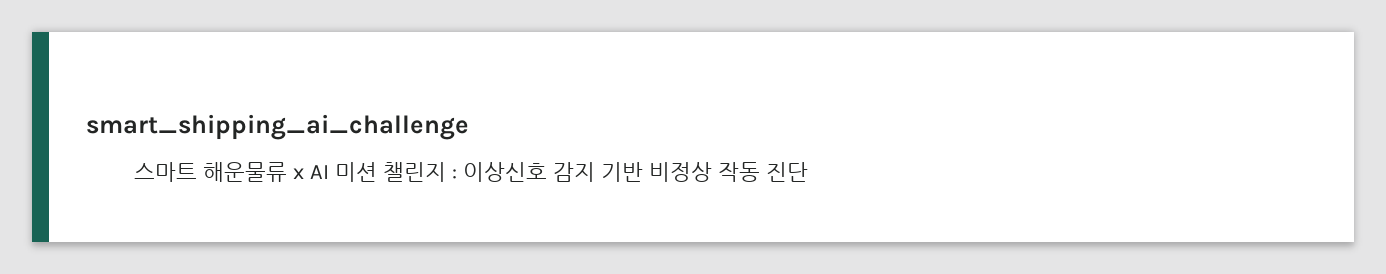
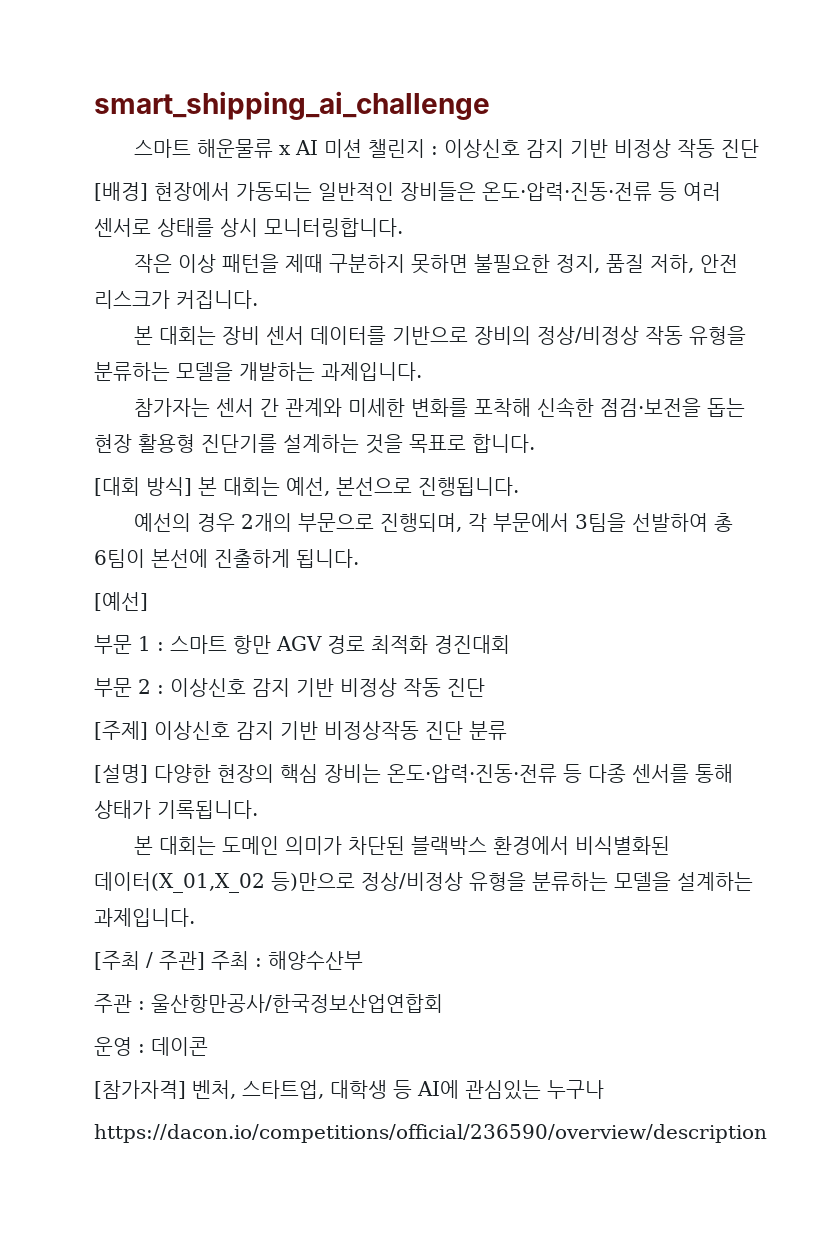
+ [배경] 현장에서 가동되는 일반적인 장비들은 온도·압력·진동·전류 등 여러 센서로 상태를 상시 모니터링합니다.
+ 작은 이상 패턴을 제때 구분하지 못하면 불필요한 정지, 품질 저하, 안전 리스크가 커집니다.
+ 본 대회는 장비 센서 데이터를 기반으로 장비의 정상/비정상 작동 유형을 분류하는 모델을 개발하는 과제입니다.
+ 참가자는 센서 간 관계와 미세한 변화를 포착해 신속한 점검·보전을 돕는 현장 활용형 진단기를 설계하는 것을 목표로 합니다.
+ [대회 방식] 본 대회는 예선, 본선으로 진행됩니다.
+ 예선의 경우 2개의 부문으로 진행되며, 각 부문에서 3팀을 선발하여 총 6팀이 본선에 진출하게 됩니다.
+ [예선]
+ 부문 1 : 스마트 항만 AGV 경로 최적화 경진대회
+ 부문 2 : 이상신호 감지 기반 비정상 작동 진단
+ [주제] 이상신호 감지 기반 비정상작동 진단 분류
+ [설명] 다양한 현장의 핵심 장비는 온도·압력·진동·전류 등 다종 센서를 통해 상태가 기록됩니다.
+ 본 대회는 도메인 의미가 차단된 블랙박스 환경에서 비식별화된 데이터(X_01,X_02 등)만으로 정상/비정상 유형을 분류하는 모델을 설계하는 과제입니다.
+ [주최 / 주관] 주최 : 해양수산부
+ 주관 : 울산항만공사/한국정보산업연합회
+ 운영 : 데이콘
+ [참가자격] 벤처, 스타트업, 대학생 등 AI에 관심있는 누구나
+ https://dacon.io/competitions/official/236590/overview/description

